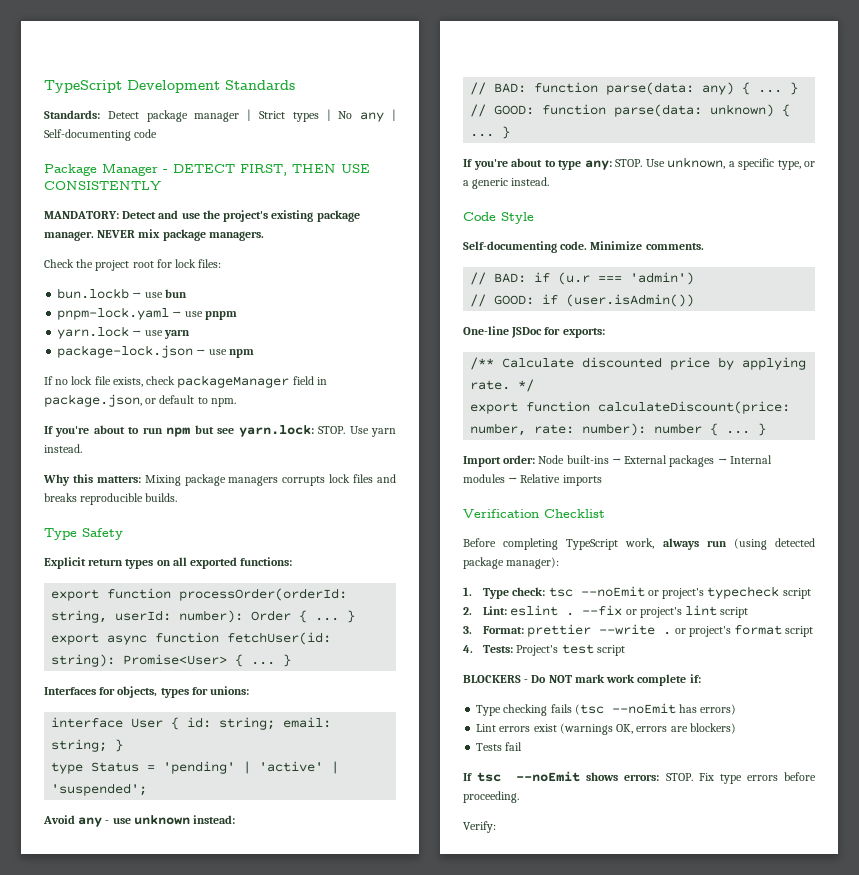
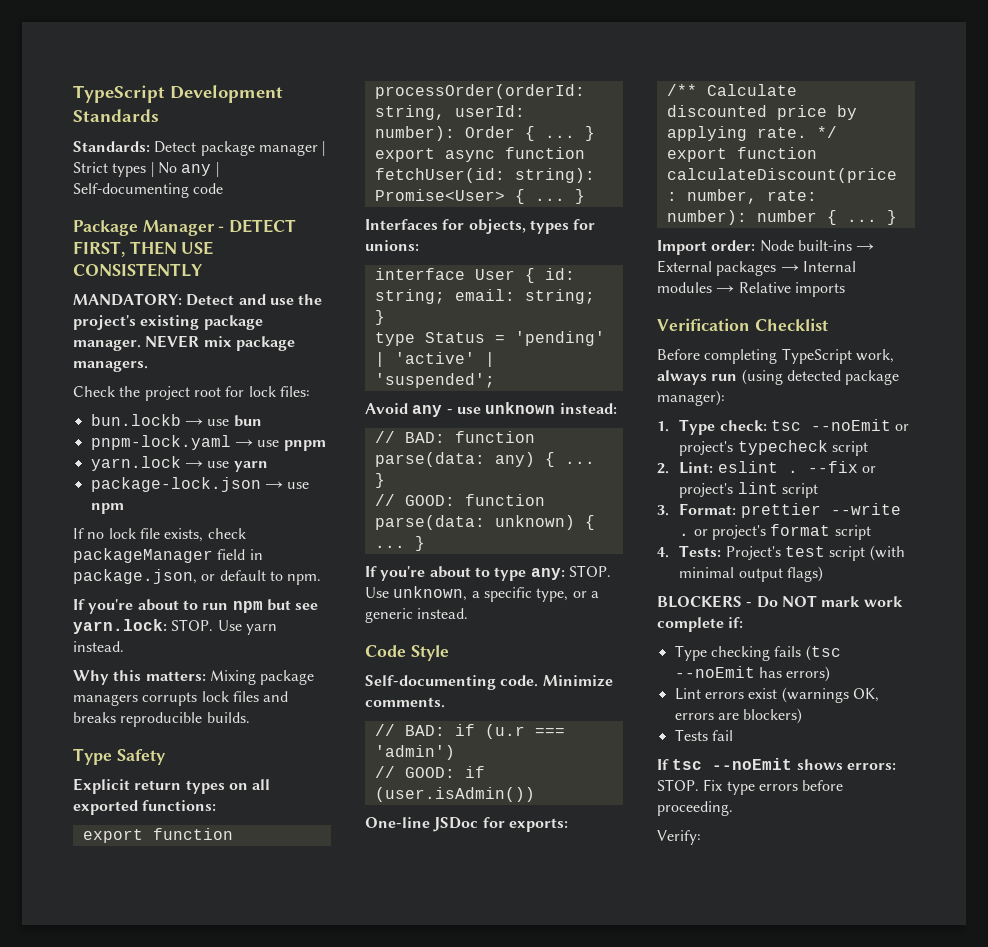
- 4. Tests: Project's test script
+ 4. Tests: Project's test script (with minimal output flags)

